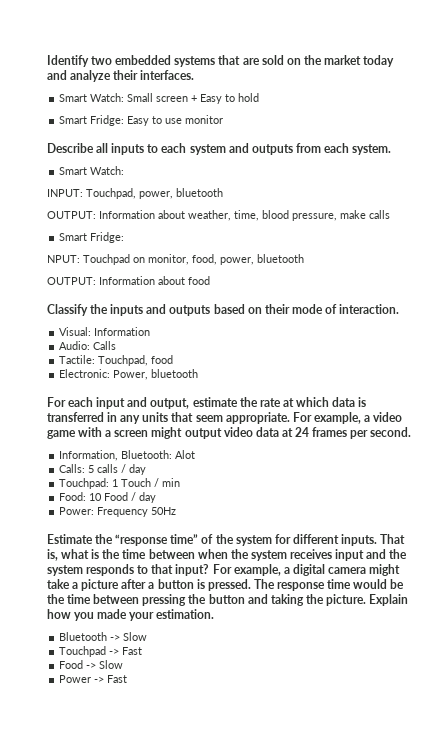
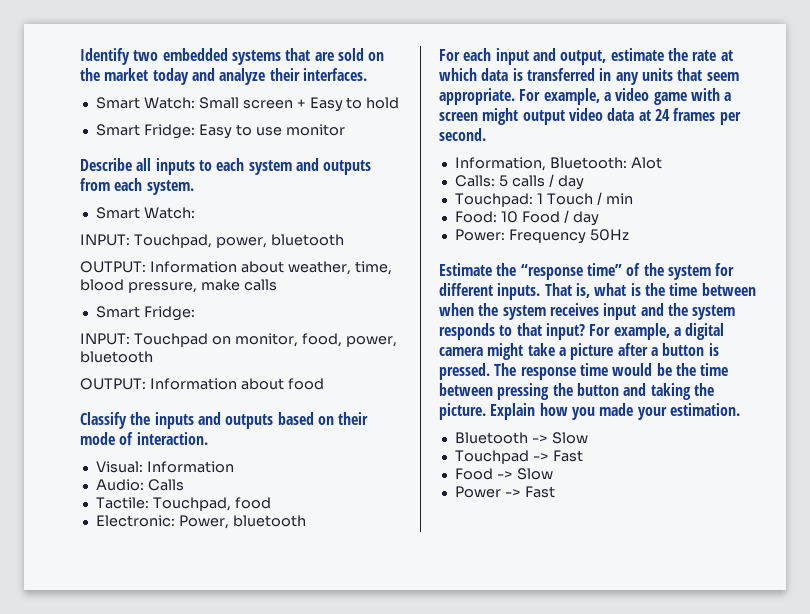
- NPUT: Touchpad on monitor, food, power, bluetooth
+ INPUT: Touchpad on monitor, food, power, bluetooth

